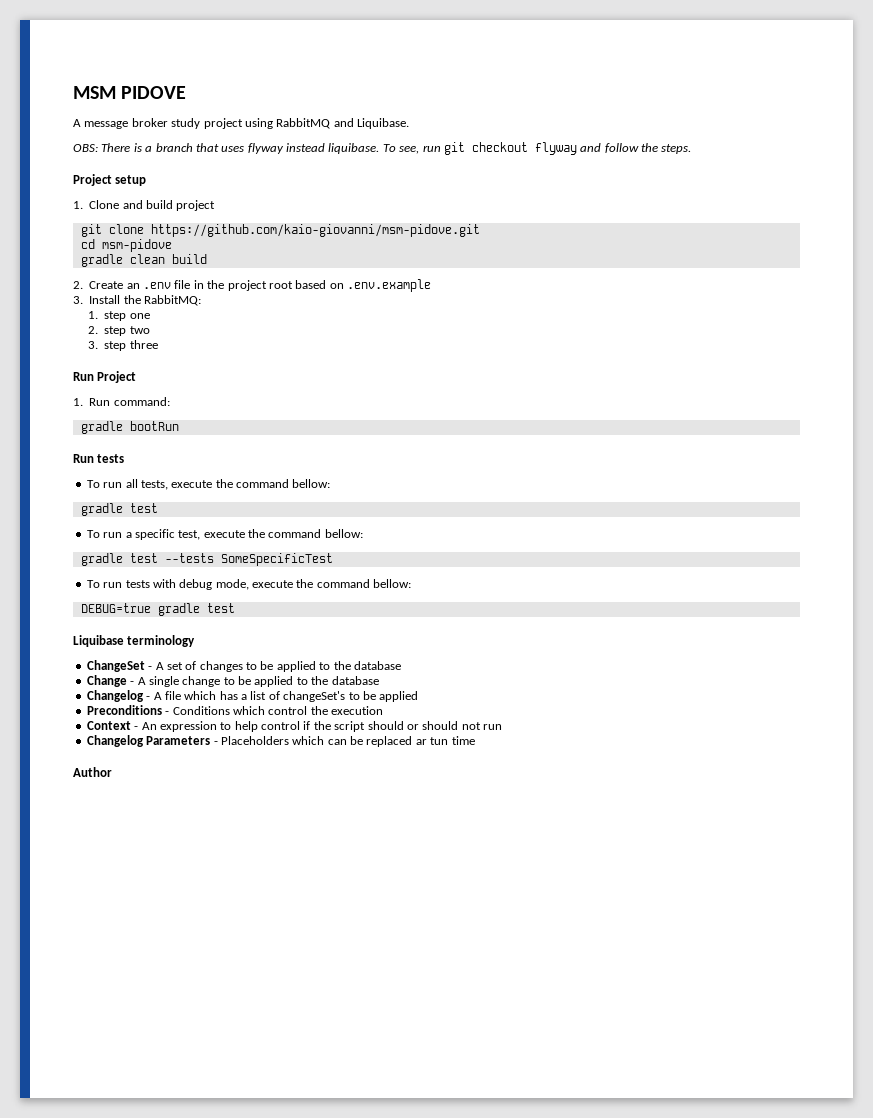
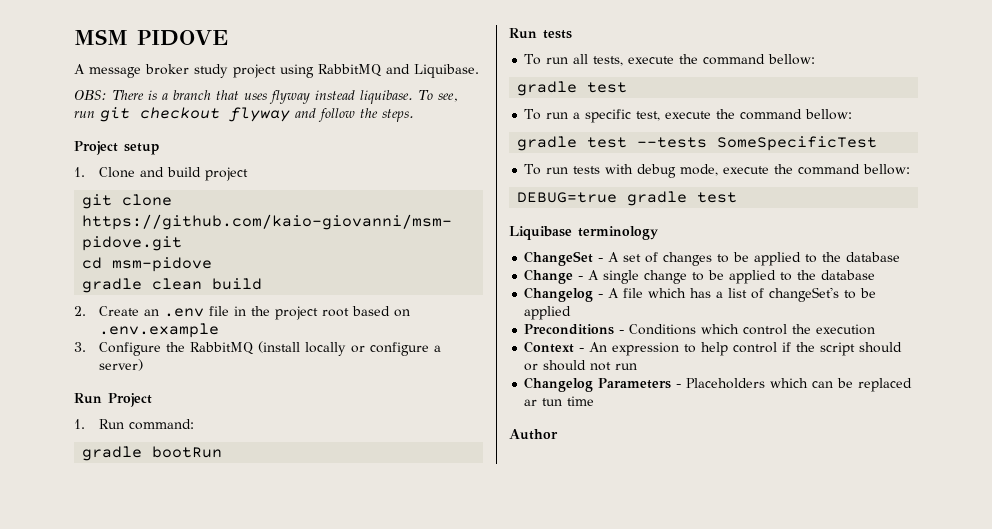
- 3. Install the RabbitMQ:
- 1. step one
- 2. step two
- 3. step three
+ 3. Configure the RabbitMQ (install locally or configure a server)

